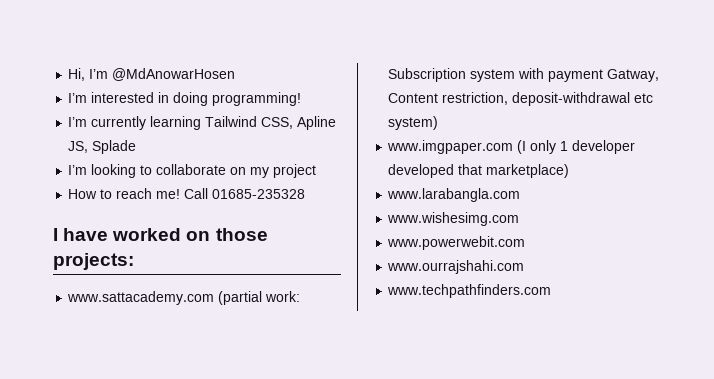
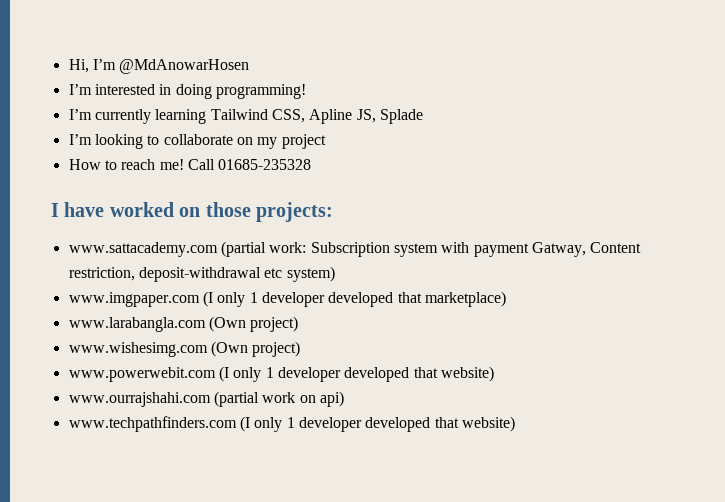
- www.larabangla.com
+ www.larabangla.com (Own project)
- www.wishesimg.com
+ www.wishesimg.com (Own project)
- www.powerwebit.com
- www.ourrajshahi.com
- www.techpathfinders.com
+ www.powerwebit.com (I only 1 developer developed that website)
+ www.ourrajshahi.com (partial work on api)
+ www.techpathfinders.com (I only 1 developer developed that website)

